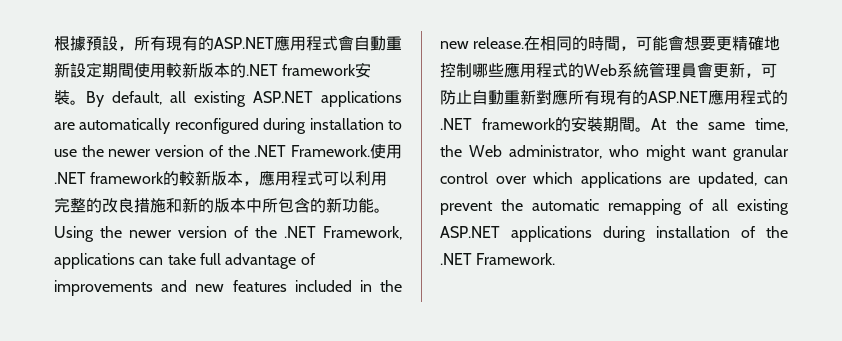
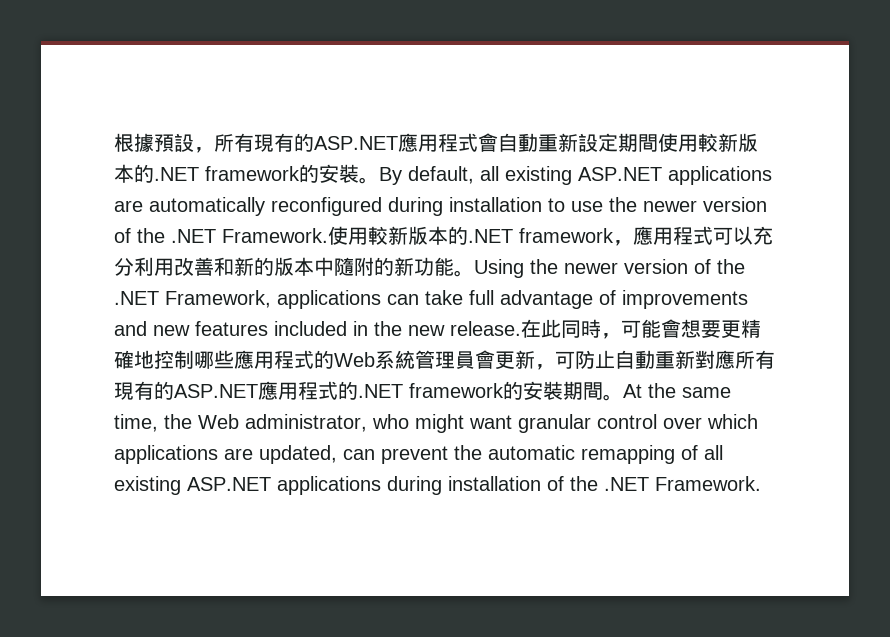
- 根據預設，所有現有的ASP.NET應用程式會自動重新設定期間使用較新版本的.NET framework安裝。
+ 根據預設，所有現有的ASP.NET應用程式會自動重新設定期間使用較新版本的.NET framework的安裝。
- 使用.NET framework的較新版本，應用程式可以利用完整的改良措施和新的版本中所包含的新功能。
+ 使用較新版本的.NET framework，應用程式可以充分利用改善和新的版本中隨附的新功能。
- 在相同的時間，可能會想要更精確地控制哪些應用程式的Web系統管理員會更新，可防止自動重新對應所有現有的ASP.NET應用程式的.NET framework的安裝期間。
+ 在此同時，可能會想要更精確地控制哪些應用程式的Web系統管理員會更新，可防止自動重新對應所有現有的ASP.NET應用程式的.NET framework的安裝期間。

